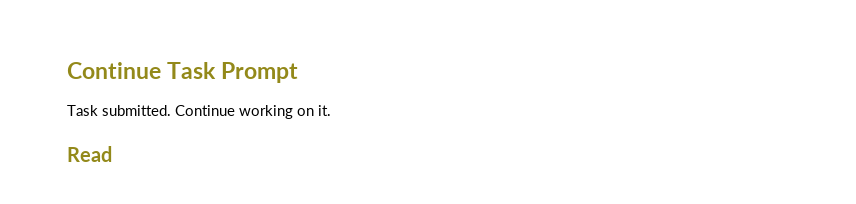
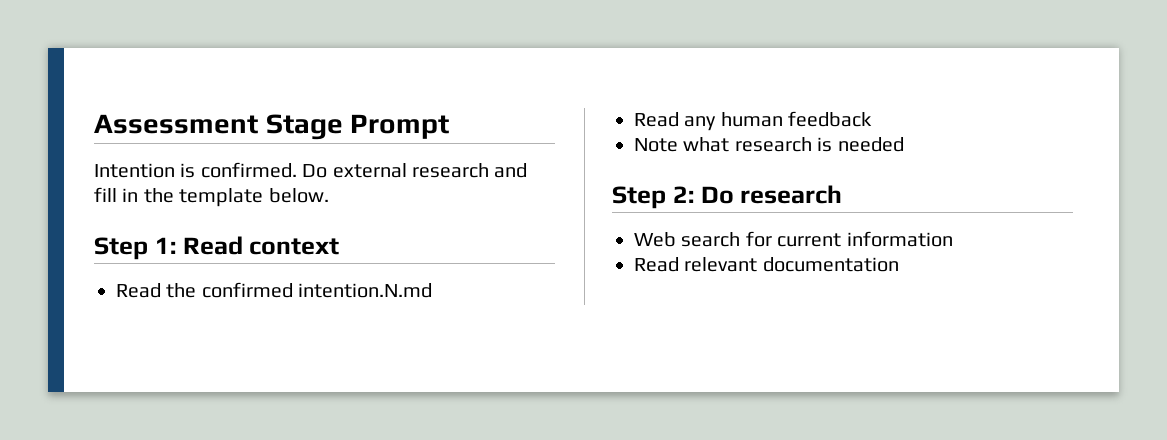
- Continue Task Prompt
+ Assessment Stage Prompt
- Task submitted. Continue working on it.
- Read
+ Intention is confirmed. Do external research and fill in the template below.
+ Step 1: Read context
+ Read the confirmed intention.N.md
+ Read any human feedback
+ Note what research is needed
+ Step 2: Do research
+ Web search for current information
+ Read relevant documentation

